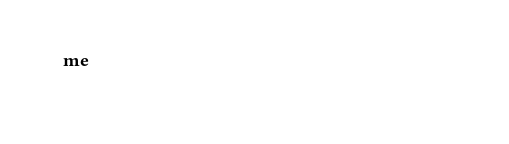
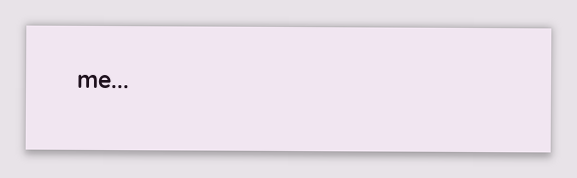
- me
+ me...

